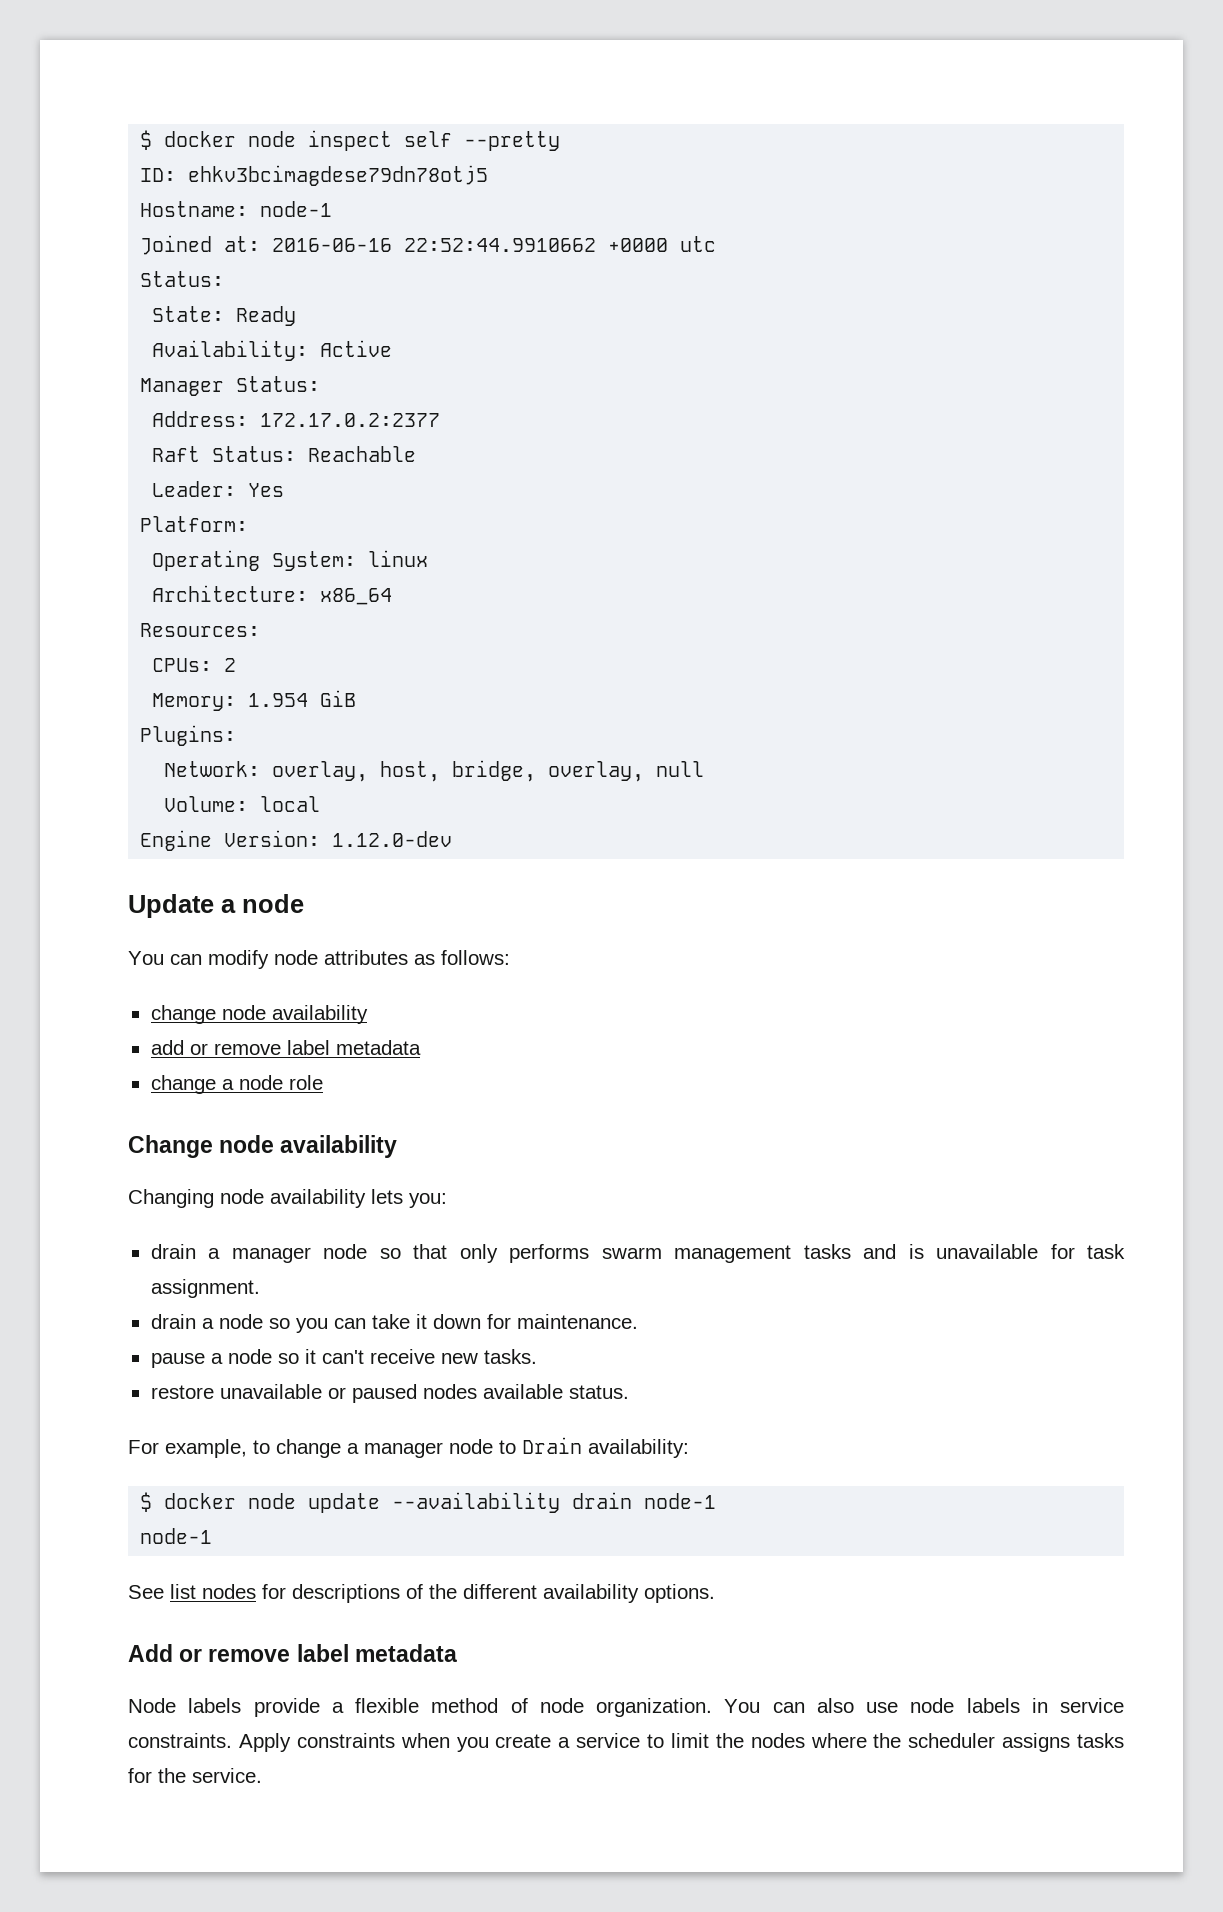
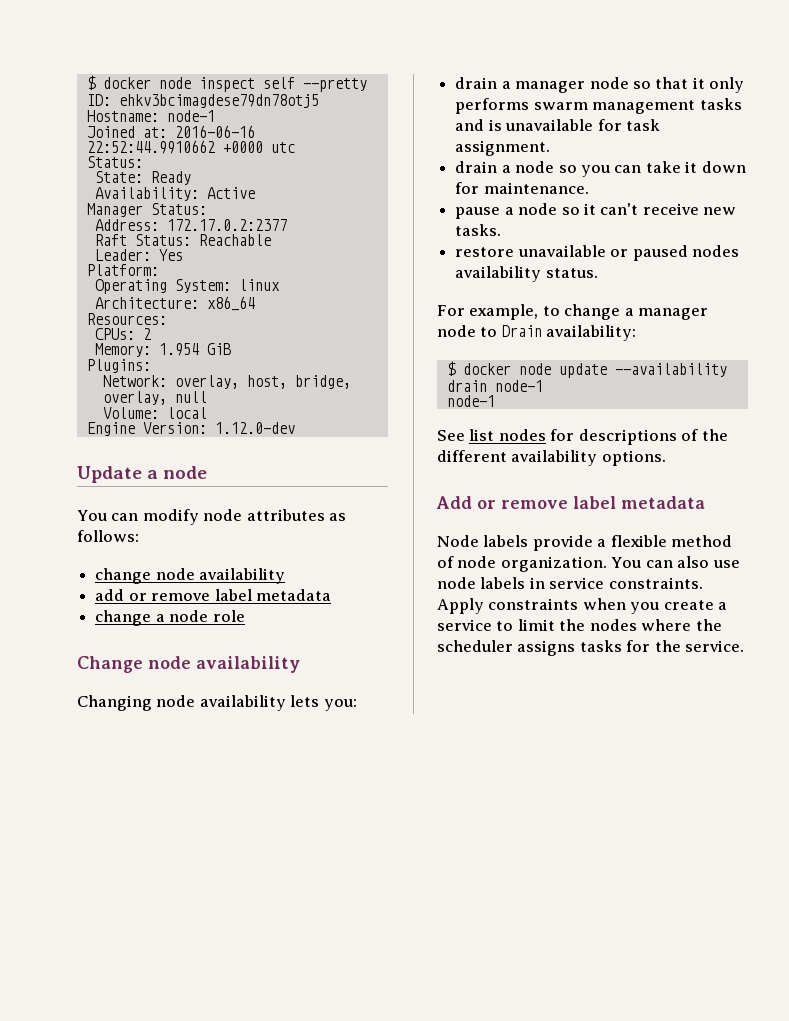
- drain a manager node so that only performs swarm management tasks and is unavailable for task assignment.
+ drain a manager node so that it only performs swarm management tasks and is unavailable for task assignment.
- restore unavailable or paused nodes available status.
+ restore unavailable or paused nodes availability status.

